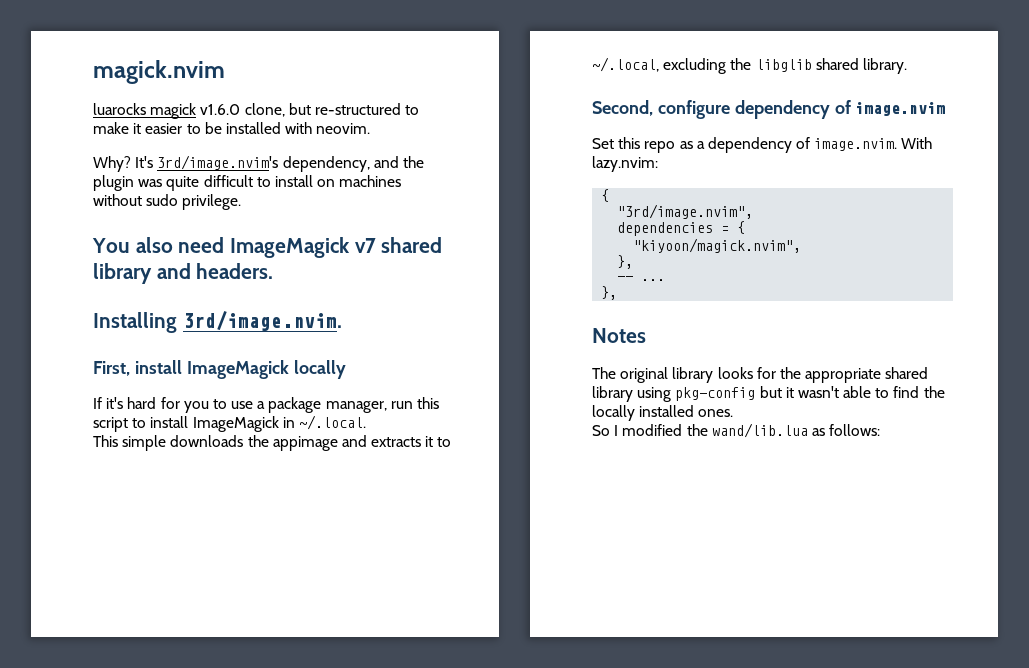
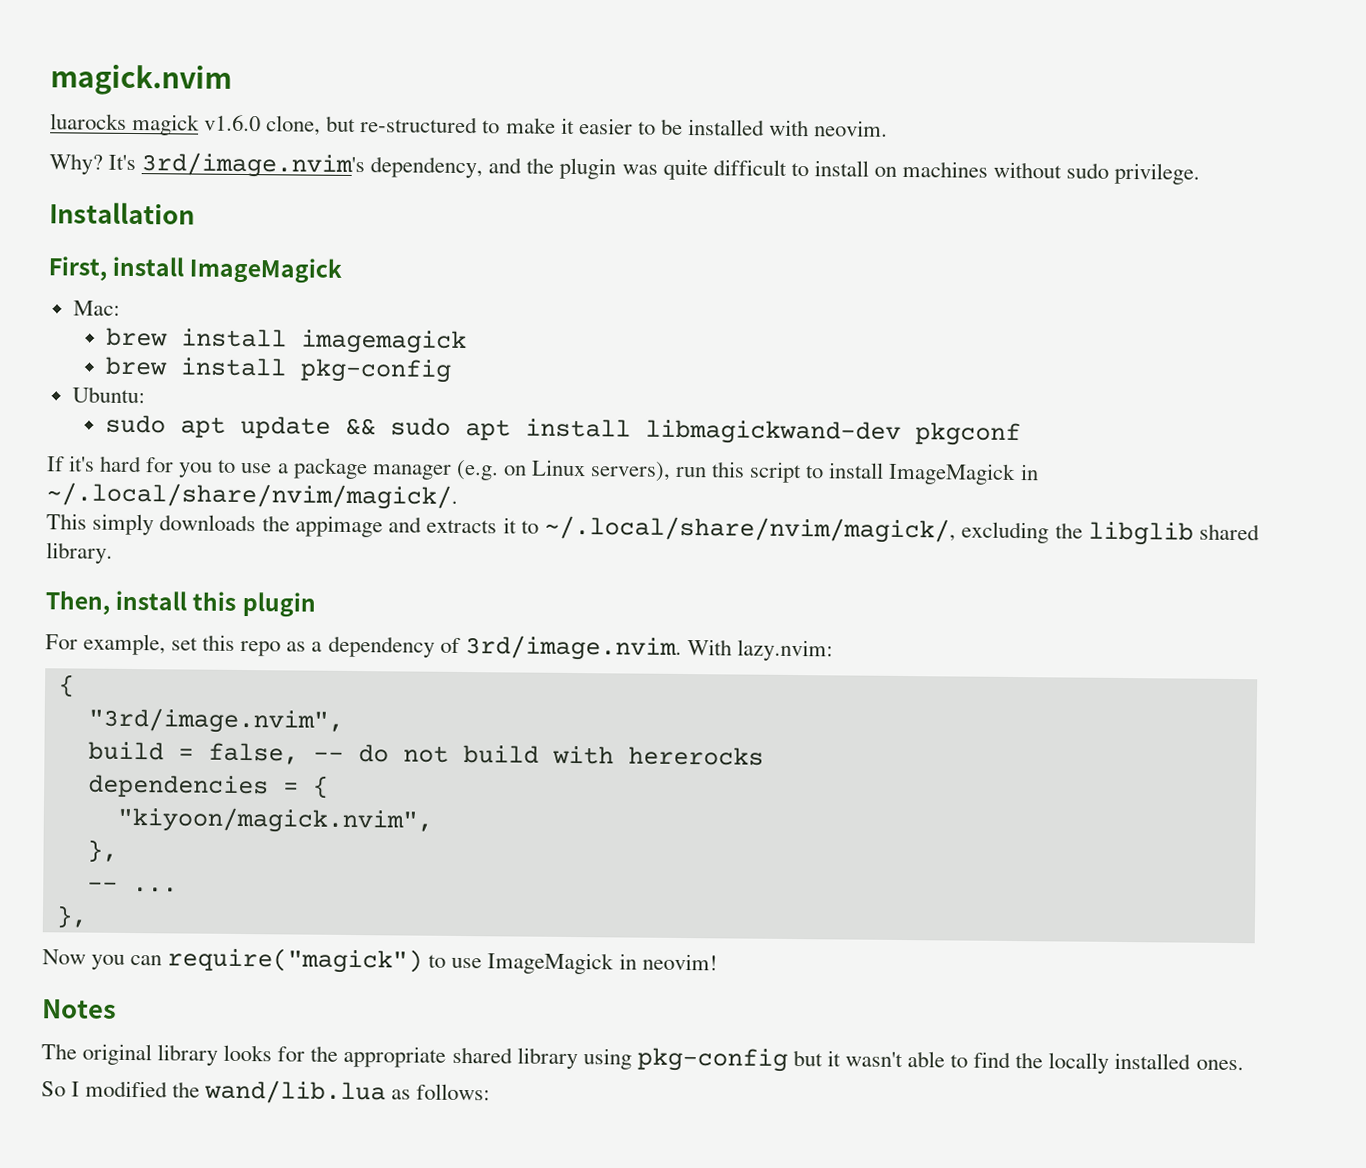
- You also need ImageMagick v7 shared library and headers.
- Installing 3rd/image.nvim.
- First, install ImageMagick locally
+ Installation
+ First, install ImageMagick
+ Mac:
+ brew install imagemagick
+ brew install pkg-config
+ Ubuntu:
+ sudo apt update && sudo apt install libmagickwand-dev pkgconf
- If it's hard for you to use a package manager, run this script to install ImageMagick in ~/.local.
+ If it's hard for you to use a package manager (e.g. on Linux servers), run this script to install ImageMagick in ~/.local/share/nvim/magick/.
- This simple downloads the appimage and extracts it to ~/.local, excluding the libglib shared library.
+ This simply downloads the appimage and extracts it to ~/.local/share/nvim/magick/, excluding the libglib shared library.
- Second, configure dependency of image.nvim
- Set this repo as a dependency of image.nvim. With lazy.nvim:
+ Then, install this plugin
+ For example, set this repo as a dependency of 3rd/image.nvim. With lazy.nvim:
+ build = false, -- do not build with hererocks
+ Now you can require("magick") to use ImageMagick in neovim!

